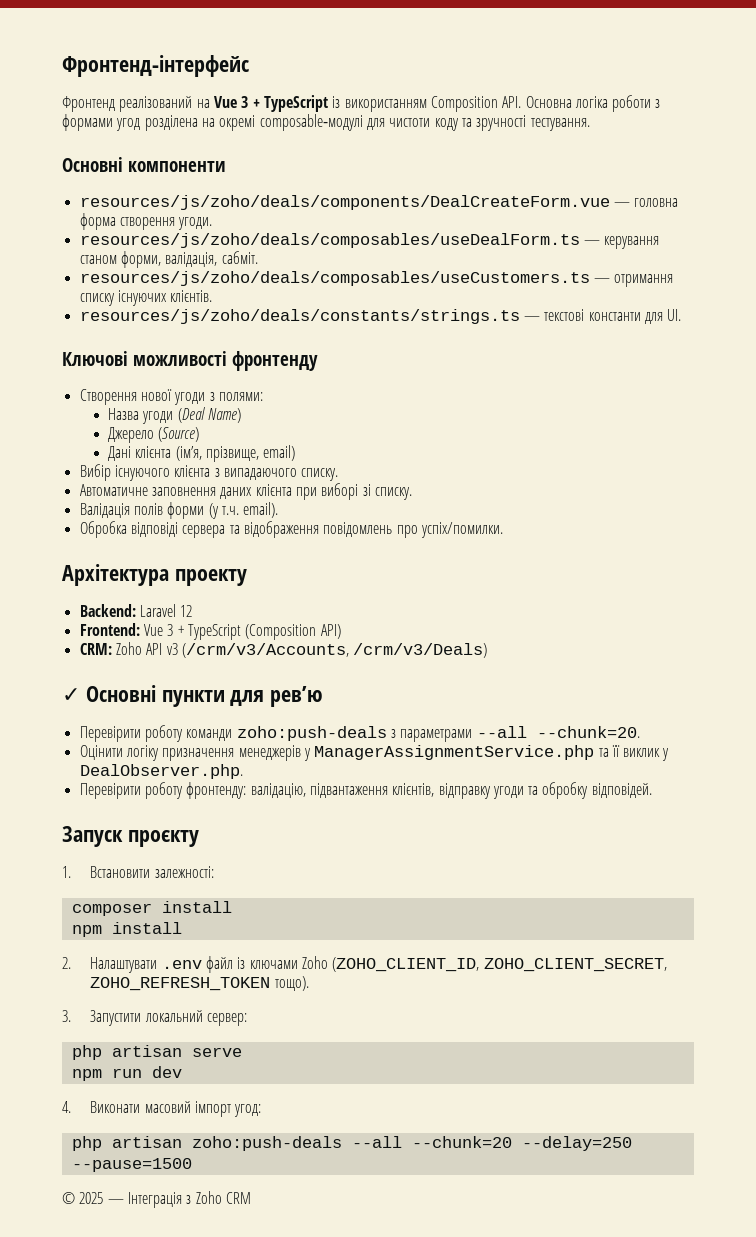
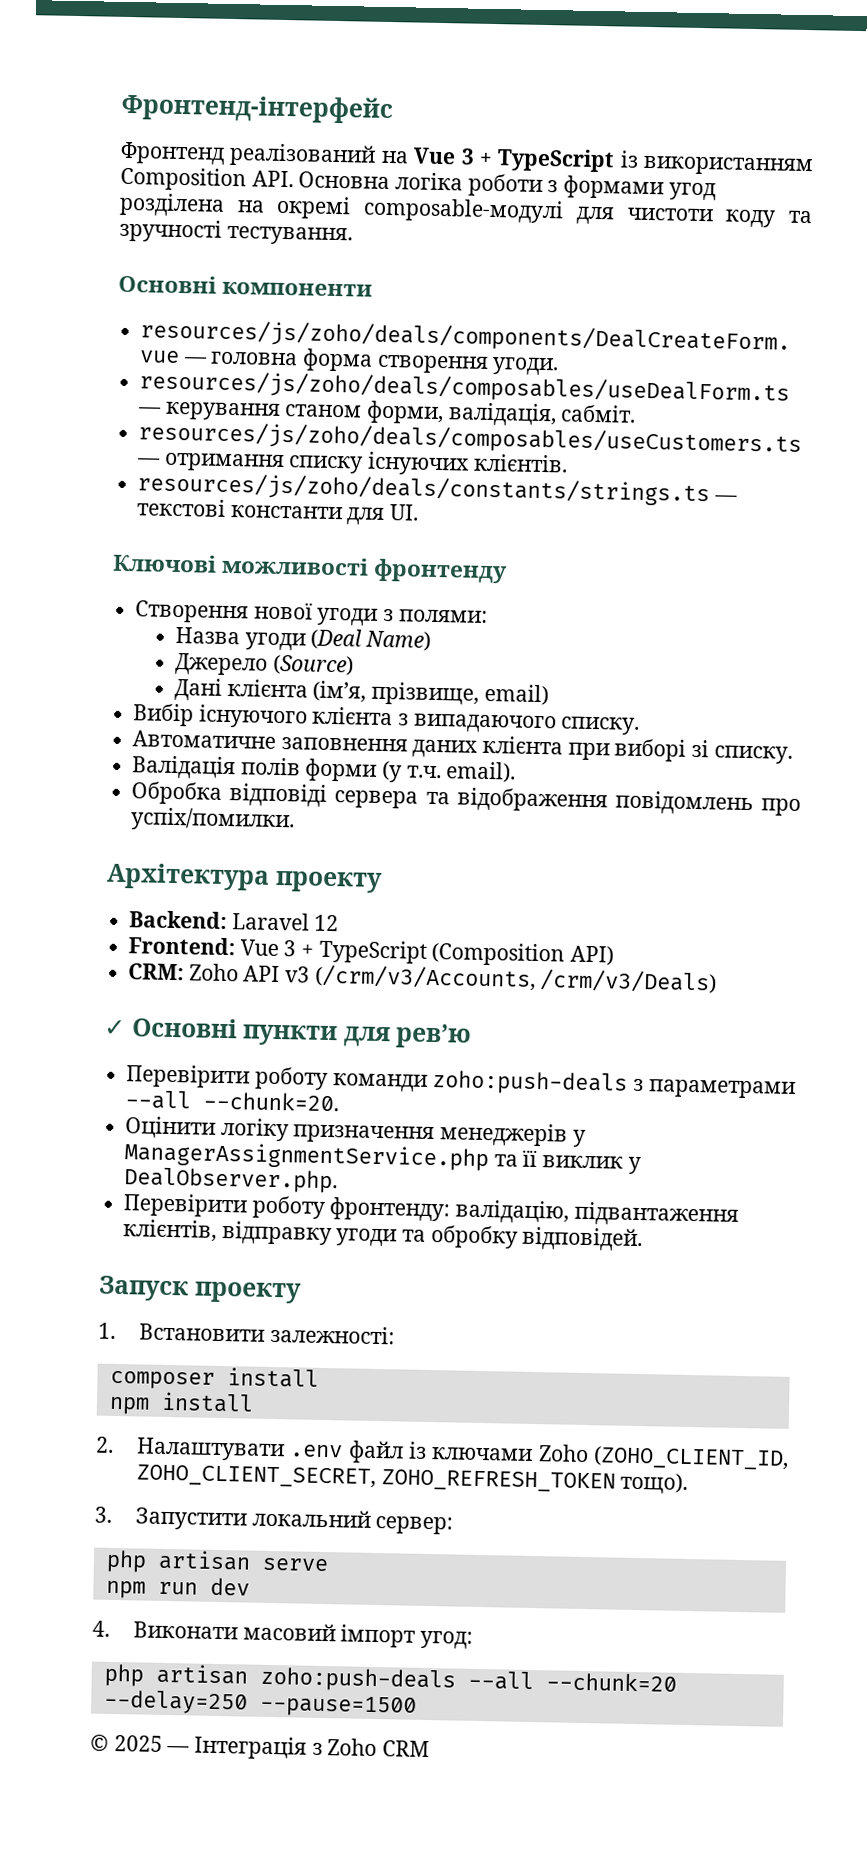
- Запуск проєкту
+ Запуск проекту

